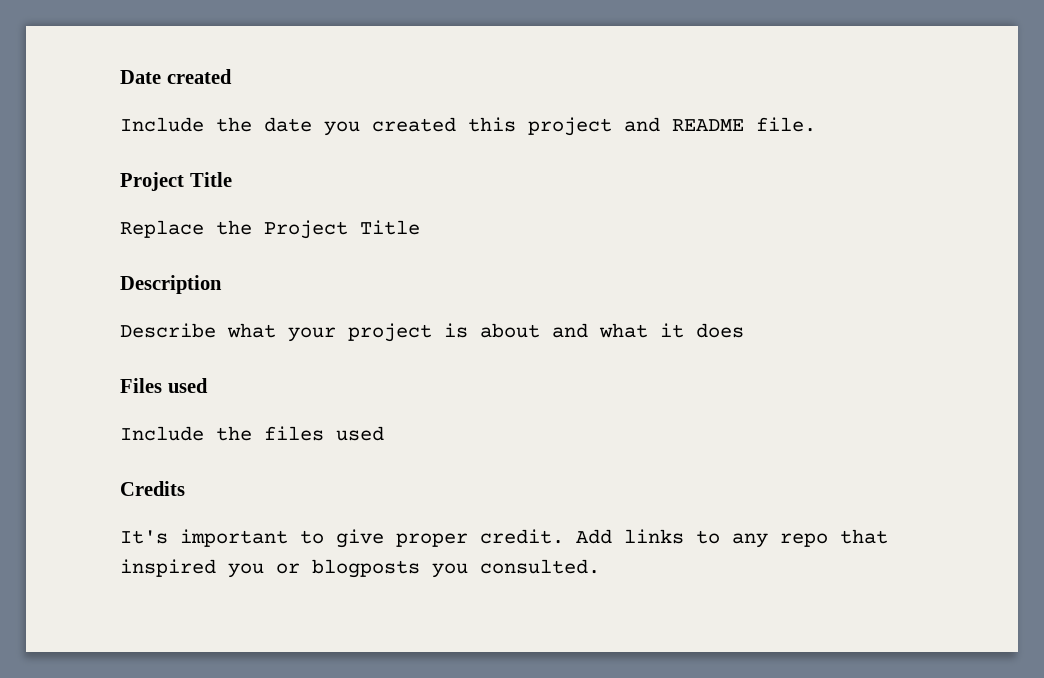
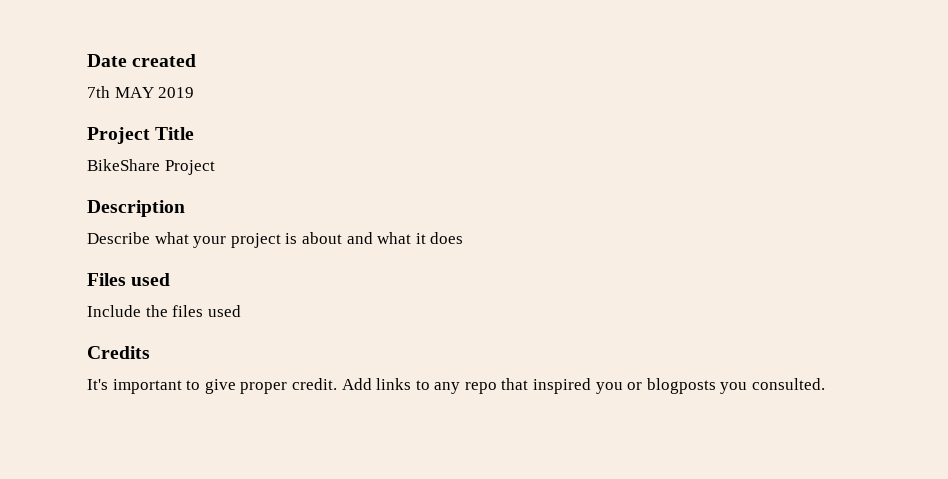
- Include the date you created this project and README file.
+ 7th MAY 2019
  Project Title
- Replace the Project Title
+ BikeShare Project

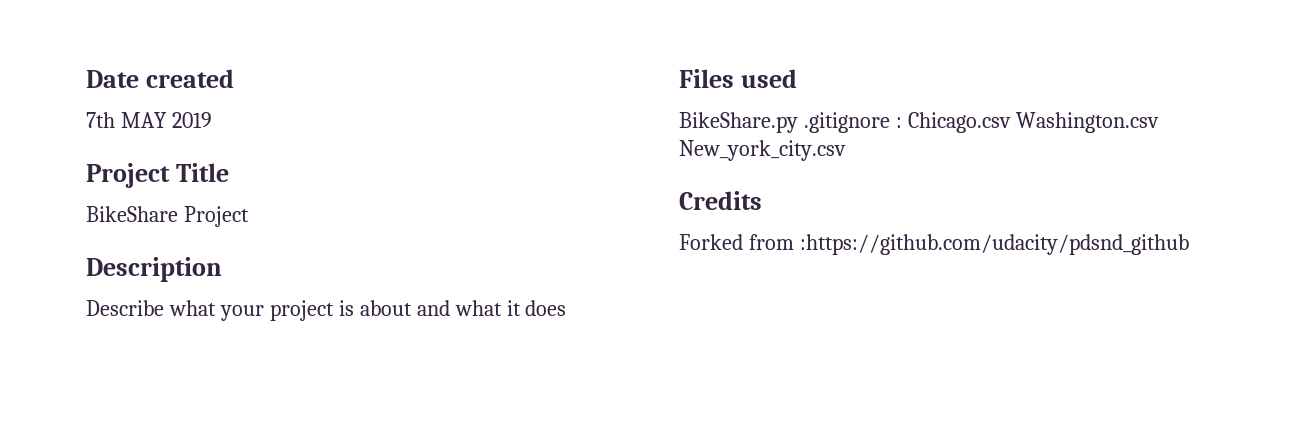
- Include the files used
+ BikeShare.py .gitignore : Chicago.csv Washington.csv New_york_city.csv
  Credits
- It's important to give proper credit. Add links to any repo that inspired you or blogposts you consulted.
+ Forked from :https://github.com/udacity/pdsnd_github

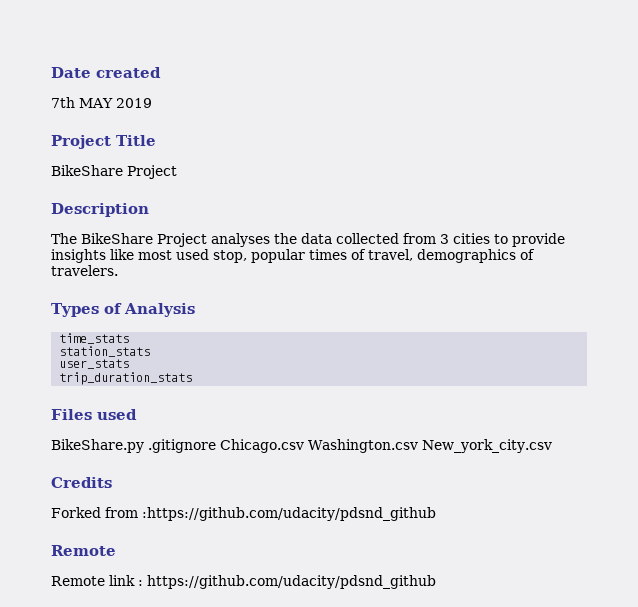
- Describe what your project is about and what it does
+ The BikeShare Project analyses the data collected from 3 cities to provide insights like most used stop, popular times of travel, demographics of travelers.
+ Types of Analysis
+ time_stats
+ station_stats
+ user_stats
+ trip_duration_stats
- BikeShare.py .gitignore : Chicago.csv Washington.csv New_york_city.csv
+ BikeShare.py .gitignore Chicago.csv Washington.csv New_york_city.csv
  Forked from :https://github.com/udacity/pdsnd_github
+ Remote
+ Remote link : https://github.com/udacity/pdsnd_github

